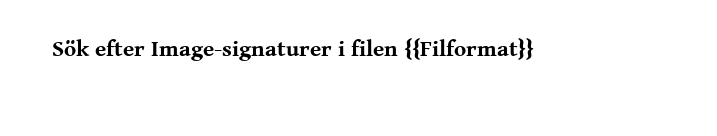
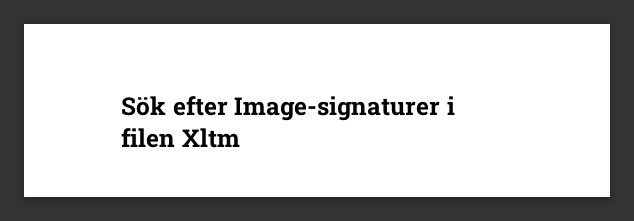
- Sök efter Image-signaturer i filen {{Filformat}}
+ Sök efter Image-signaturer i filen Xltm

